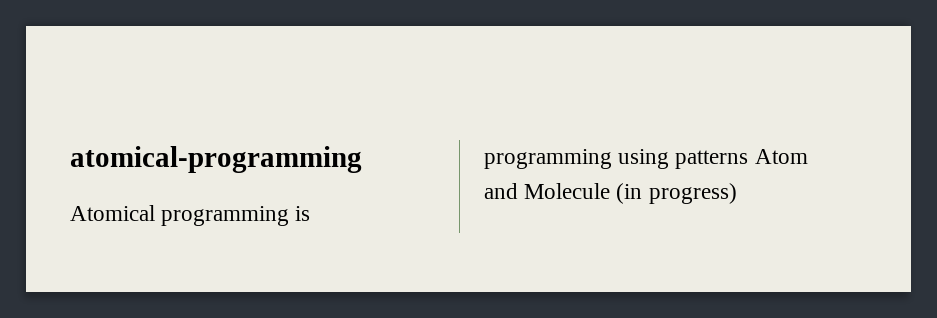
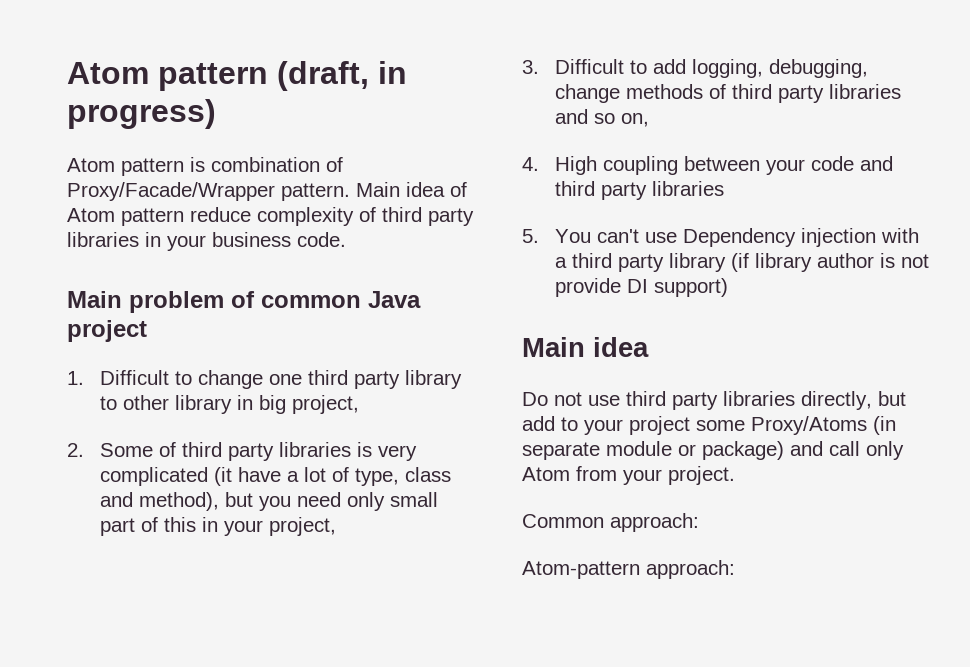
- atomical-programming
- Atomical programming is programming using patterns Atom and Molecule (in progress)
+ Atom pattern (draft, in progress)
+ Atom pattern is combination of Proxy/Facade/Wrapper pattern. Main idea of Atom pattern reduce complexity of third party libraries in your business code.
+ Main problem of common Java project
+ 1. Difficult to change one third party library to other library in big project,
+ 2. Some of third party libraries is very complicated (it have a lot of type, class and method), but you need only small part of this in your project,
+ 3. Difficult to add logging, debugging, change methods of third party libraries and so on,
+ 4. High coupling between your code and third party libraries
+ 5. You can't use Dependency injection with a third party library (if library author is not provide DI support)
+ Main idea
+ Do not use third party libraries directly, but add to your project some Proxy/Atoms (in separate module or package) and call only Atom from your project.
+ Common approach:
+ Atom-pattern approach:

